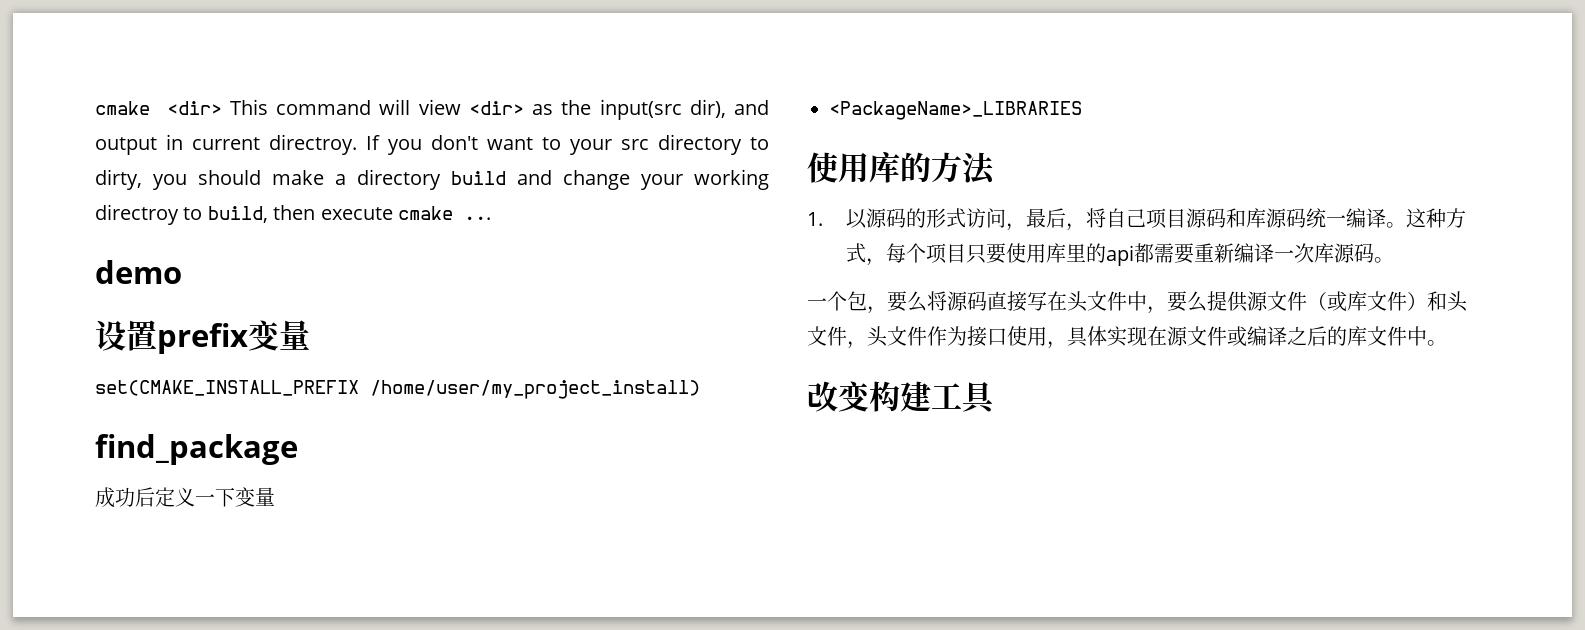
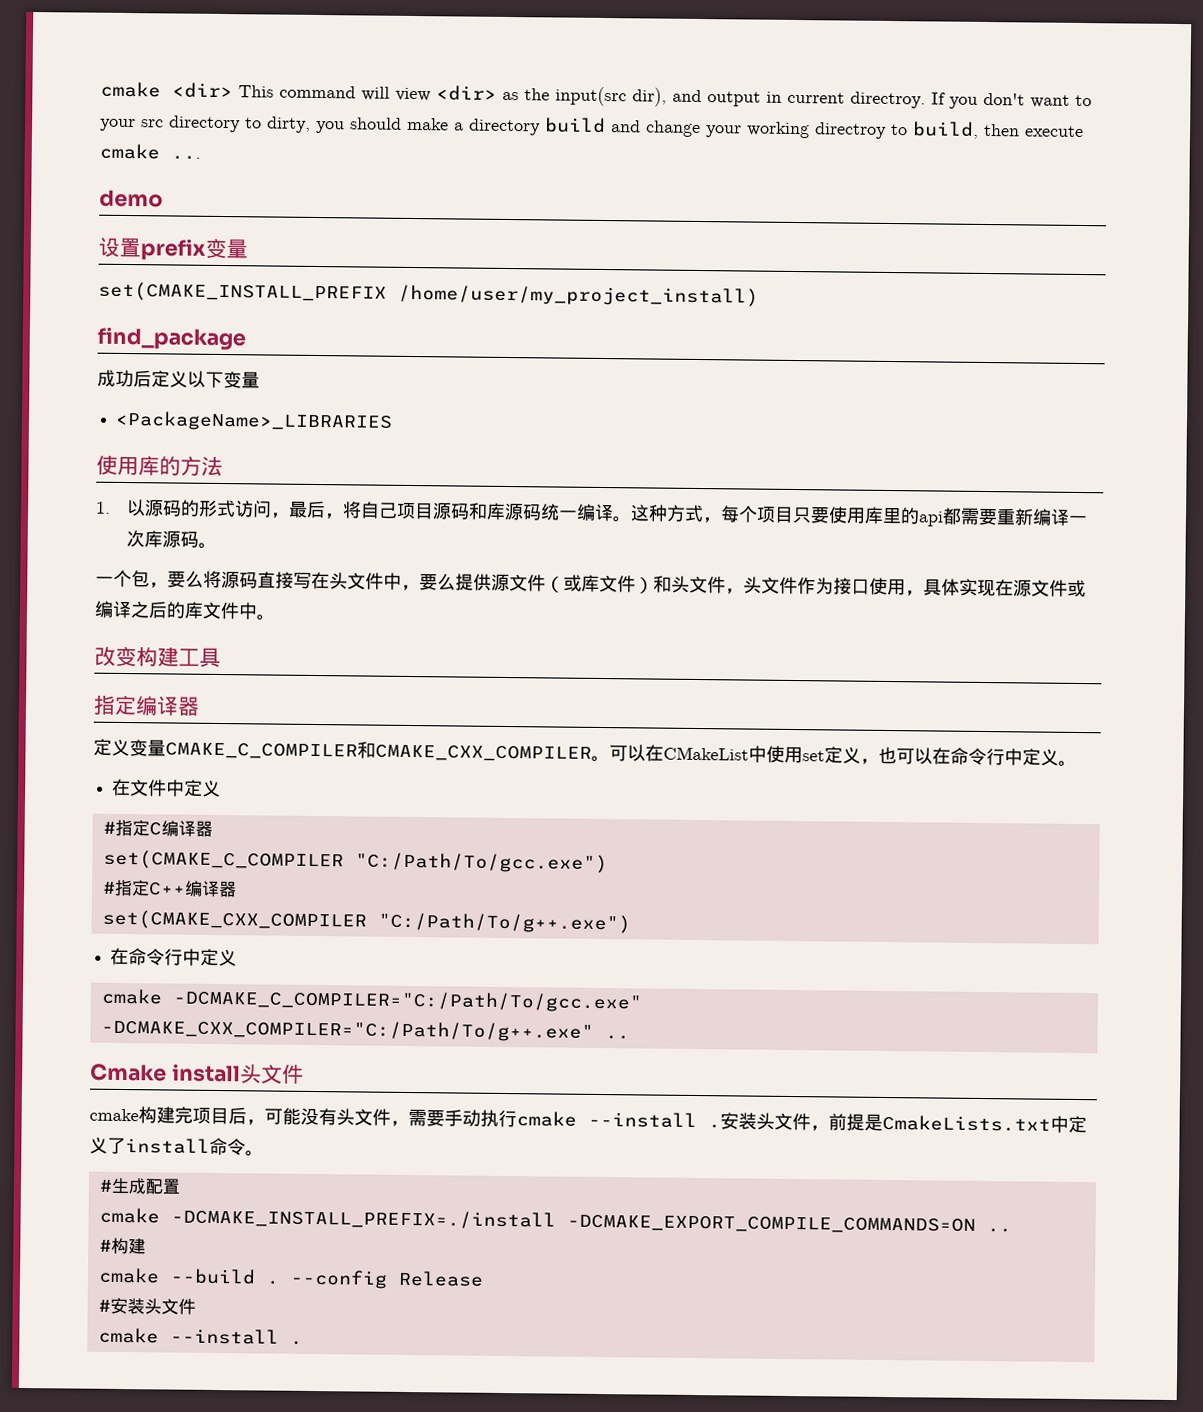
- 成功后定义一下变量
+ 成功后定义以下变量
+ 指定编译器
+ 定义变量CMAKE_C_COMPILER和CMAKE_CXX_COMPILER。可以在CMakeList中使用set定义，也可以在命令行中定义。
+ 在文件中定义
+ #指定C编译器
+ set(CMAKE_C_COMPILER "C:/Path/To/gcc.exe")
+ #指定C++编译器
+ set(CMAKE_CXX_COMPILER "C:/Path/To/g++.exe")
+ 在命令行中定义
+ cmake -DCMAKE_C_COMPILER="C:/Path/To/gcc.exe" -DCMAKE_CXX_COMPILER="C:/Path/To/g++.exe" ..
+ Cmake install头文件
+ cmake构建完项目后，可能没有头文件，需要手动执行cmake --install .安装头文件，前提是CmakeLists.txt中定义了install命令。
+ #生成配置
+ cmake -DCMAKE_INSTALL_PREFIX=./install -DCMAKE_EXPORT_COMPILE_COMMANDS=ON ..
+ #构建
+ cmake --build . --config Release
+ #安装头文件
+ cmake --install .

